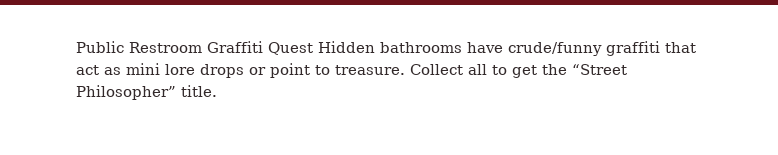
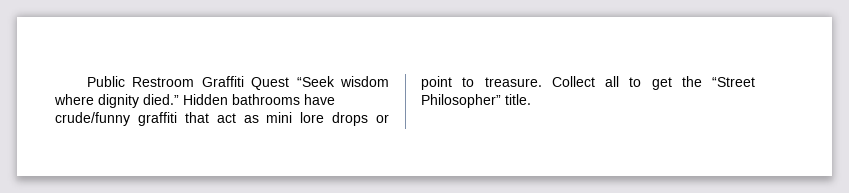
- Public Restroom Graffiti Quest Hidden bathrooms have crude/funny graffiti that act as mini lore drops or point to treasure.
+ Public Restroom Graffiti Quest “Seek wisdom where dignity died.” Hidden bathrooms have crude/funny graffiti that act as mini lore drops or point to treasure.

